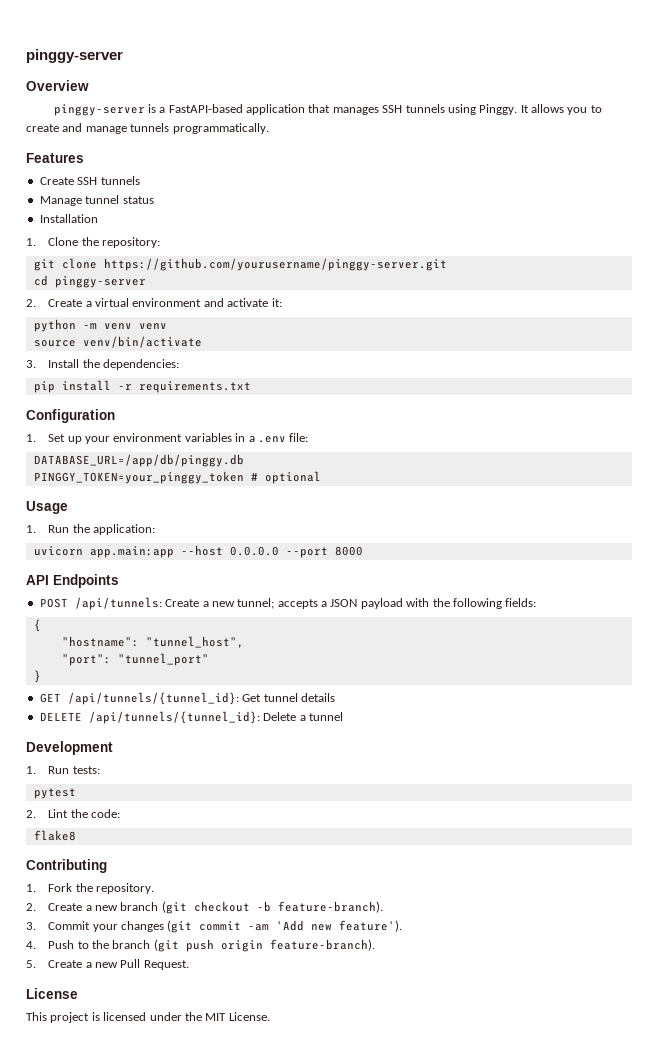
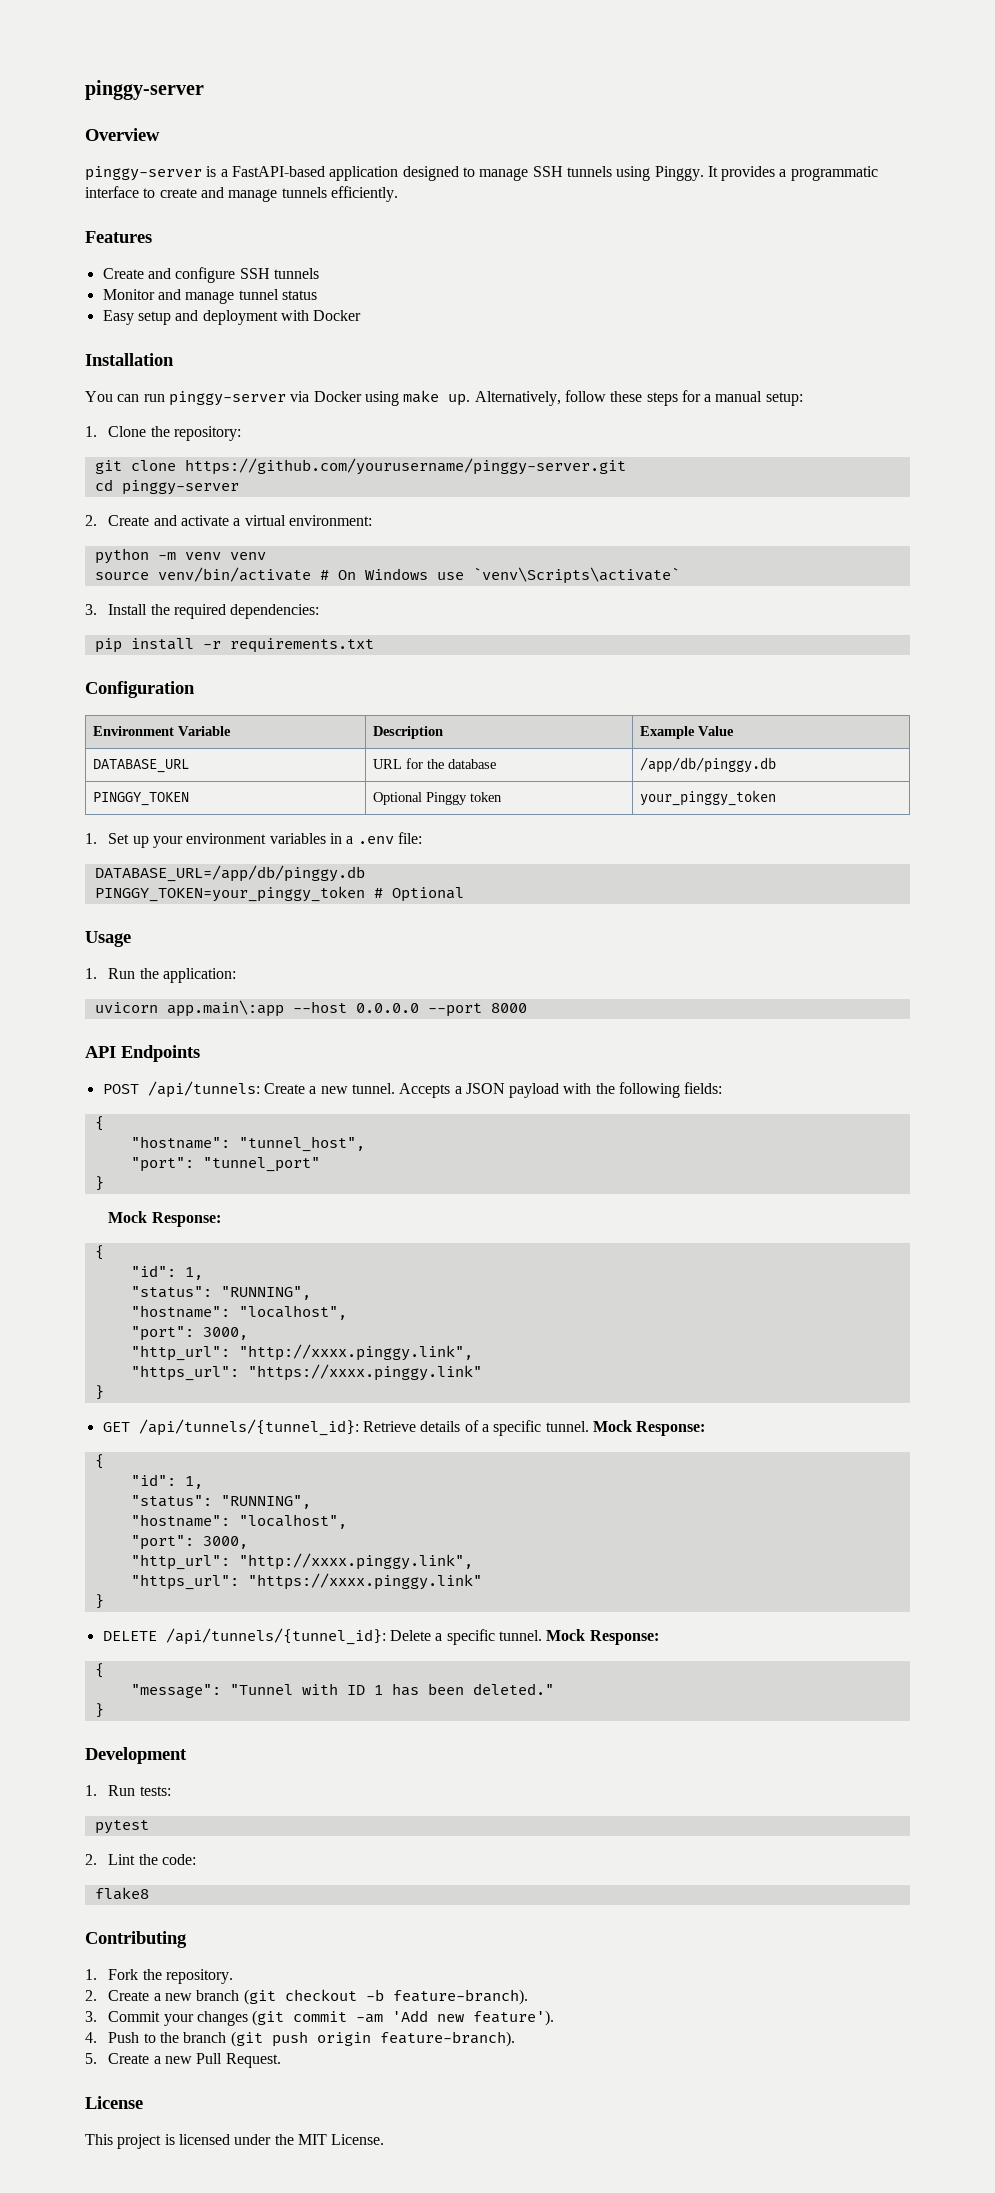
- pinggy-server is a FastAPI-based application that manages SSH tunnels using Pinggy.
+ pinggy-server is a FastAPI-based application designed to manage SSH tunnels using Pinggy.
- It allows you to create and manage tunnels programmatically.
+ It provides a programmatic interface to create and manage tunnels efficiently.
- Create SSH tunnels
+ Create and configure SSH tunnels
- Manage tunnel status
+ Monitor and manage tunnel status
+ Easy setup and deployment with Docker
  Installation
+ You can run pinggy-server via Docker using make up. Alternatively, follow these steps for a manual setup:
- 2. Create a virtual environment and activate it:
+ 2. Create and activate a virtual environment:
- source venv/bin/activate
+ source venv/bin/activate # On Windows use `venv\Scripts\activate`
- 3. Install the dependencies:
+ 3. Install the required dependencies:
+ Environment Variable | Description | Example Value
+ DATABASE_URL | URL for the database | /app/db/pinggy.db
+ PINGGY_TOKEN | Optional Pinggy token | your_pinggy_token
- PINGGY_TOKEN=your_pinggy_token # optional
+ PINGGY_TOKEN=your_pinggy_token # Optional
- uvicorn app.main:app --host 0.0.0.0 --port 8000
+ uvicorn app.main\:app --host 0.0.0.0 --port 8000
- POST /api/tunnels: Create a new tunnel; accepts a JSON payload with the following fields:
+ POST /api/tunnels: Create a new tunnel. Accepts a JSON payload with the following fields:
  "port": "tunnel_port"
+ }
+ Mock Response:
+ {
+ "id": 1,
+ "status": "RUNNING",
+ "hostname": "localhost",
+ "port": 3000,
+ "http_url": "http://xxxx.pinggy.link",
+ "https_url": "https://xxxx.pinggy.link"
- GET /api/tunnels/{tunnel_id}: Get tunnel details
- DELETE /api/tunnels/{tunnel_id}: Delete a tunnel
+ GET /api/tunnels/{tunnel_id}: Retrieve details of a specific tunnel. Mock Response:
+ {
+ "id": 1,
+ "status": "RUNNING",
+ "hostname": "localhost",
+ "port": 3000,
+ "http_url": "http://xxxx.pinggy.link",
+ "https_url": "https://xxxx.pinggy.link"
+ }
+ DELETE /api/tunnels/{tunnel_id}: Delete a specific tunnel. Mock Response:
+ {
+ "message": "Tunnel with ID 1 has been deleted."
+ }

